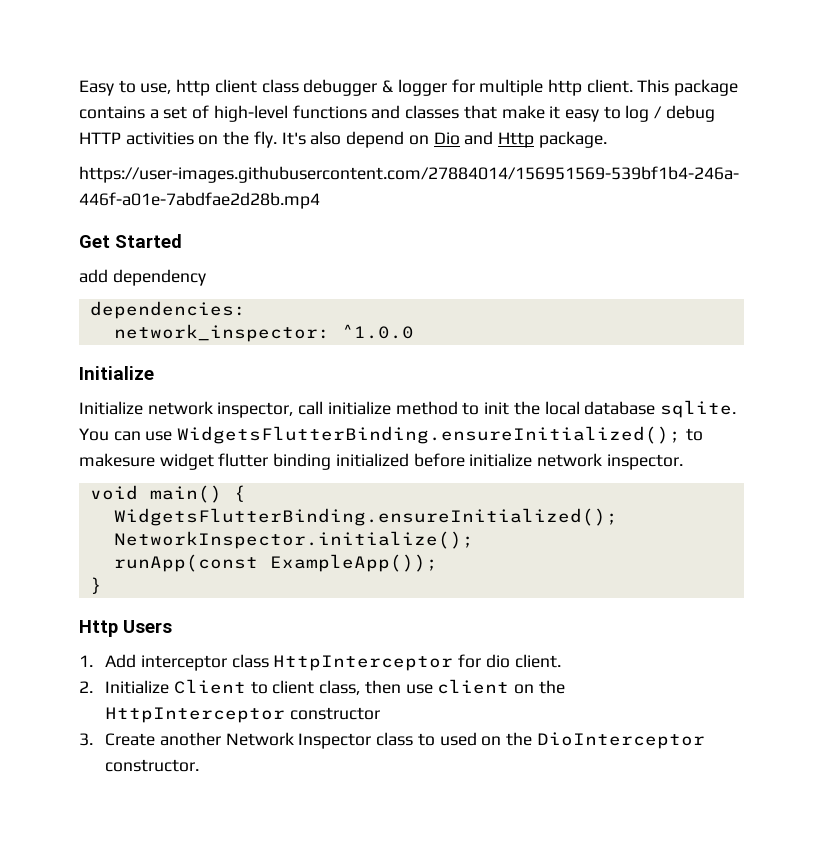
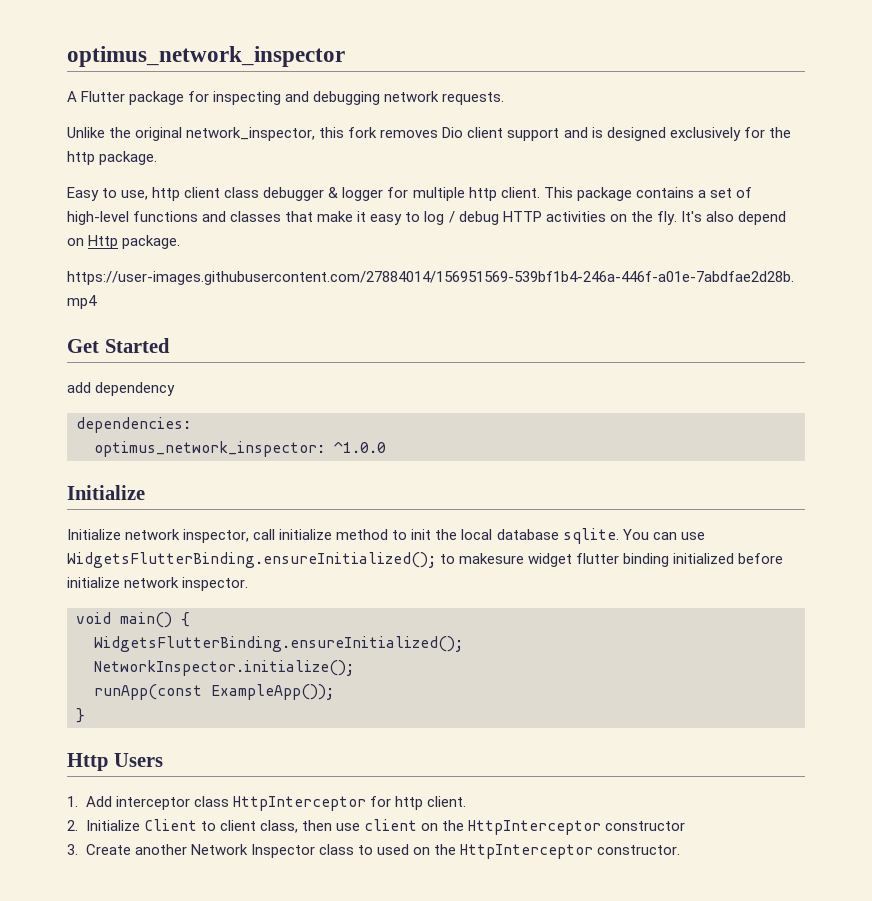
+ optimus_network_inspector
+ A Flutter package for inspecting and debugging network requests.
+ Unlike the original network_inspector, this fork removes Dio client support and is designed exclusively for the http package.
- It's also depend on Dio and Http package.
+ It's also depend on Http package.
- network_inspector: ^1.0.0
+ optimus_network_inspector: ^1.0.0
- 1. Add interceptor class HttpInterceptor for dio client.
+ 1. Add interceptor class HttpInterceptor for http client.
- 3. Create another Network Inspector class to used on the DioInterceptor constructor.
+ 3. Create another Network Inspector class to used on the HttpInterceptor constructor.

